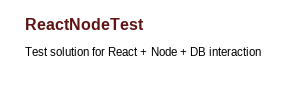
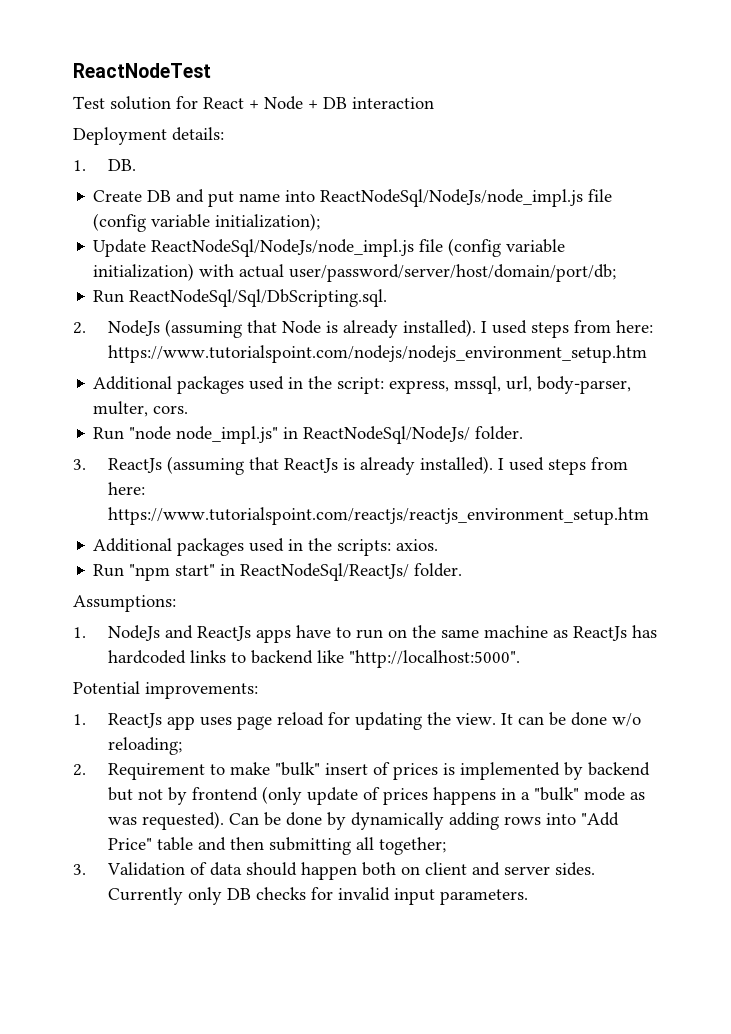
+ Deployment details:
+ 1. DB.
+ Create DB and put name into ReactNodeSql/NodeJs/node_impl.js file (config variable initialization);
+ Update ReactNodeSql/NodeJs/node_impl.js file (config variable initialization) with actual user/password/server/host/domain/port/db;
+ Run ReactNodeSql/Sql/DbScripting.sql.
+ 2. NodeJs (assuming that Node is already installed). I used steps from here: https://www.tutorialspoint.com/nodejs/nodejs_environment_setup.htm
+ Additional packages used in the script: express, mssql, url, body-parser, multer, cors.
+ Run "node node_impl.js" in ReactNodeSql/NodeJs/ folder.
+ 3. ReactJs (assuming that ReactJs is already installed). I used steps from here: https://www.tutorialspoint.com/reactjs/reactjs_environment_setup.htm
+ Additional packages used in the scripts: axios.
+ Run "npm start" in ReactNodeSql/ReactJs/ folder.
+ Assumptions:
+ 1. NodeJs and ReactJs apps have to run on the same machine as ReactJs has hardcoded links to backend like "http://localhost:5000".
+ Potential improvements:
+ 1. ReactJs app uses page reload for updating the view. It can be done w/o reloading;
+ 2. Requirement to make "bulk" insert of prices is implemented by backend but not by frontend (only update of prices happens in a "bulk" mode as was requested). Can be done by dynamically adding rows into "Add Price" table and then submitting all together;
+ 3. Validation of data should happen both on client and server sides. Currently only DB checks for invalid input parameters.

